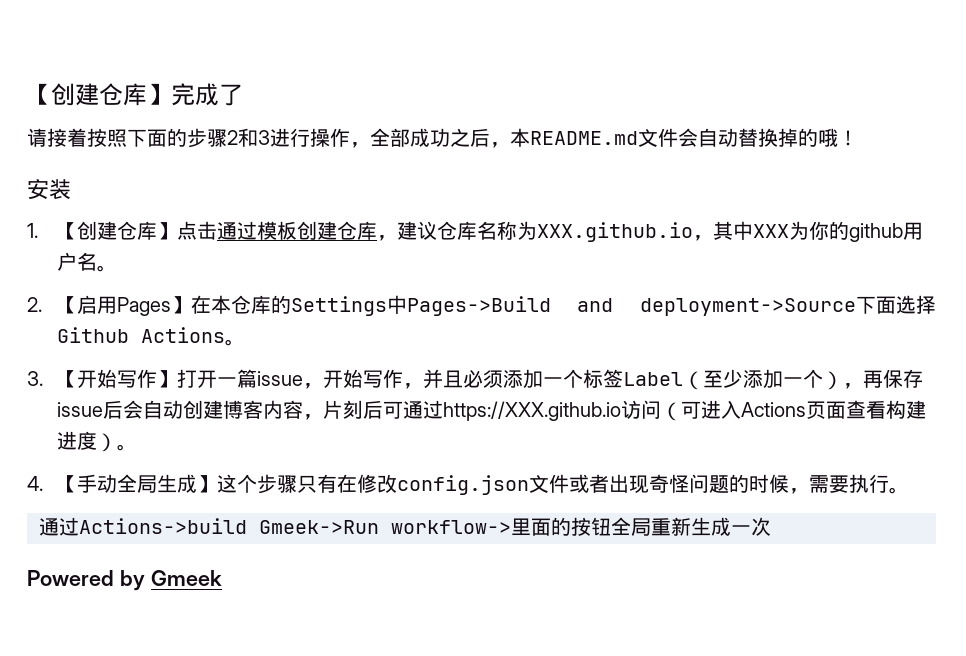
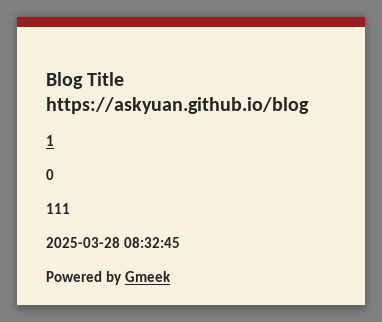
- 【创建仓库】完成了
- 请接着按照下面的步骤2和3进行操作，全部成功之后，本README.md文件会自动替换掉的哦！
- 安装
- 1.【创建仓库】点击通过模板创建仓库，建议仓库名称为XXX.github.io，其中XXX为你的github用户名。
- 2.【启用Pages】在本仓库的Settings中Pages->Build and deployment->Source下面选择Github Actions。
- 3.【开始写作】打开一篇issue，开始写作，并且必须添加一个标签Label（至少添加一个），再保存issue后会自动创建博客内容，片刻后可通过https://XXX.github.io访问（可进入Actions页面查看构建进度）。
- 4.【手动全局生成】这个步骤只有在修改config.json文件或者出现奇怪问题的时候，需要执行。
- 通过Actions->build Gmeek->Run workflow->里面的按钮全局重新生成一次
+ Blog Title https://askyuan.github.io/blog
+ 1
+ 0
+ 111
+ 2025-03-28 08:32:45

